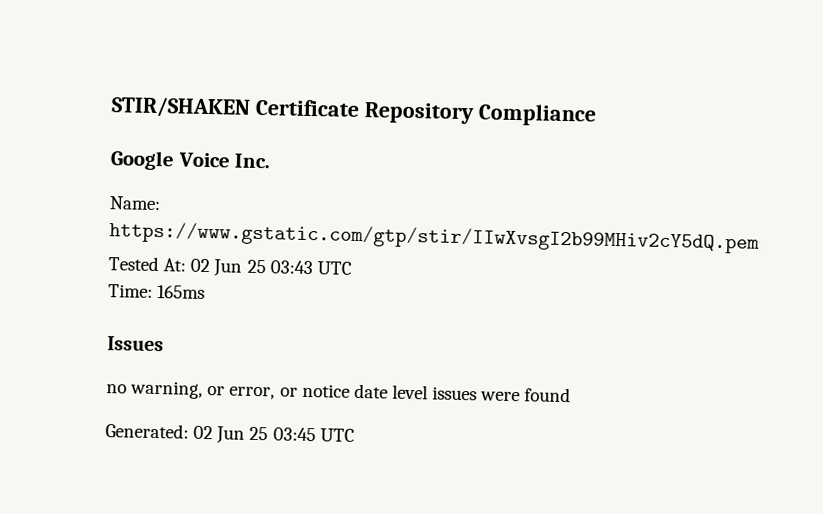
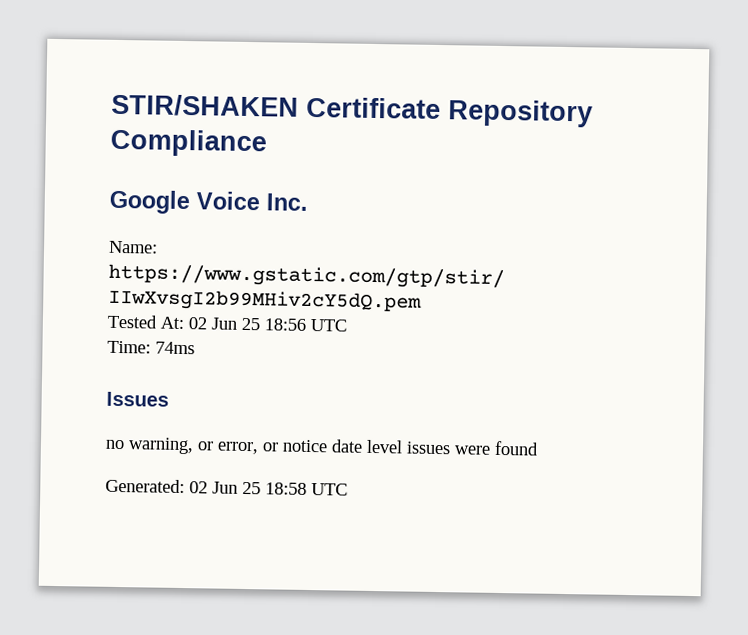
- Tested At: 02 Jun 25 03:43 UTC
+ Tested At: 02 Jun 25 18:56 UTC
- Time: 165ms
+ Time: 74ms
- Generated: 02 Jun 25 03:45 UTC
+ Generated: 02 Jun 25 18:58 UTC

